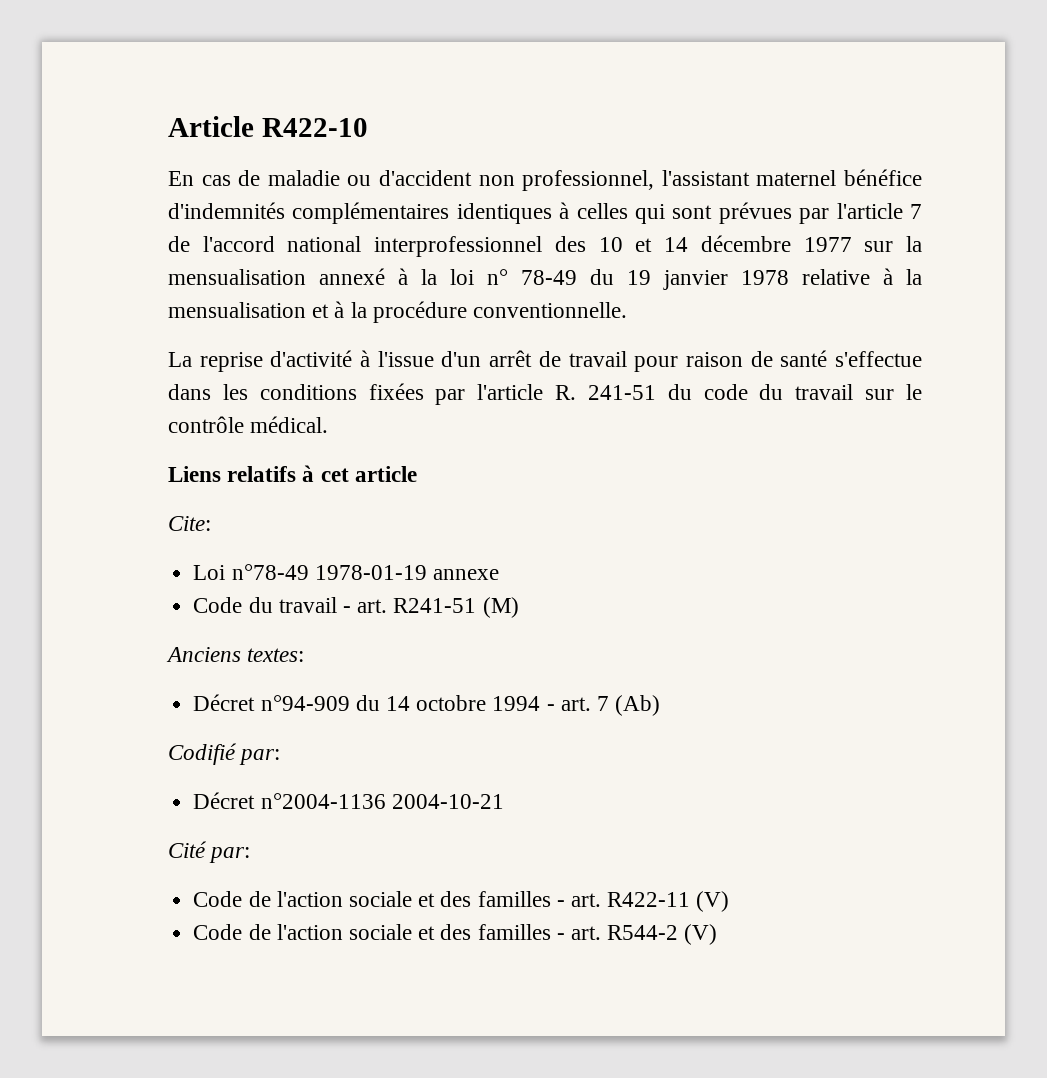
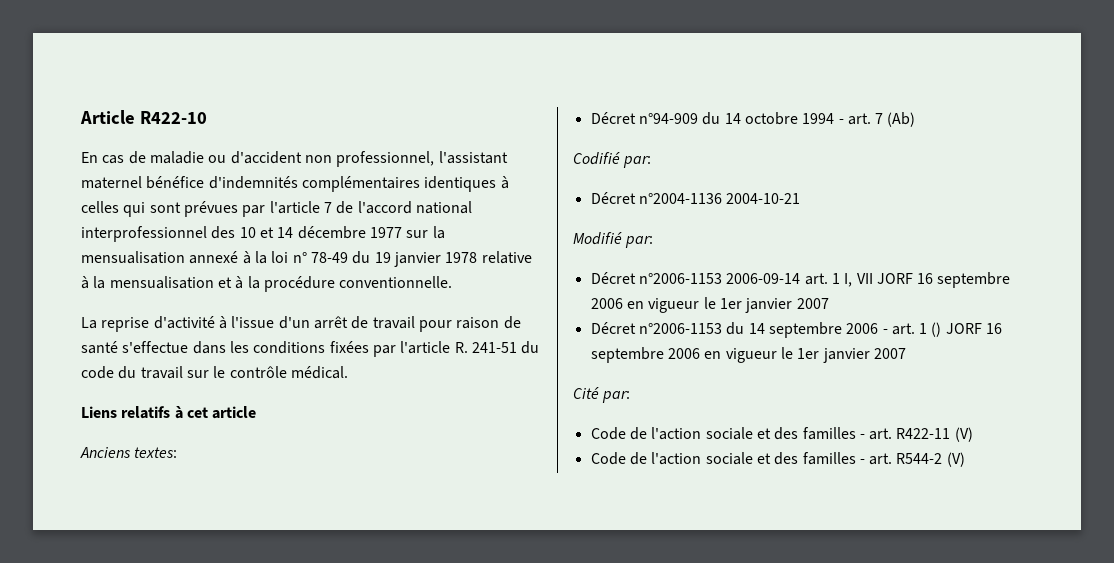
- Cite:
- Loi n°78-49 1978-01-19 annexe
- Code du travail - art. R241-51 (M)
+ Modifié par:
+ Décret n°2006-1153 2006-09-14 art. 1 I, VII JORF 16 septembre 2006 en vigueur le 1er janvier 2007
+ Décret n°2006-1153 du 14 septembre 2006 - art. 1 () JORF 16 septembre 2006 en vigueur le 1er janvier 2007

